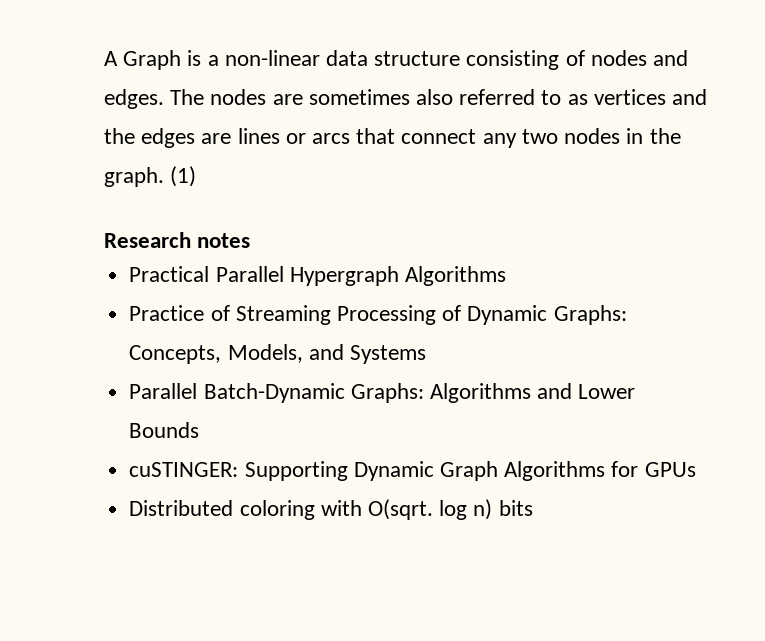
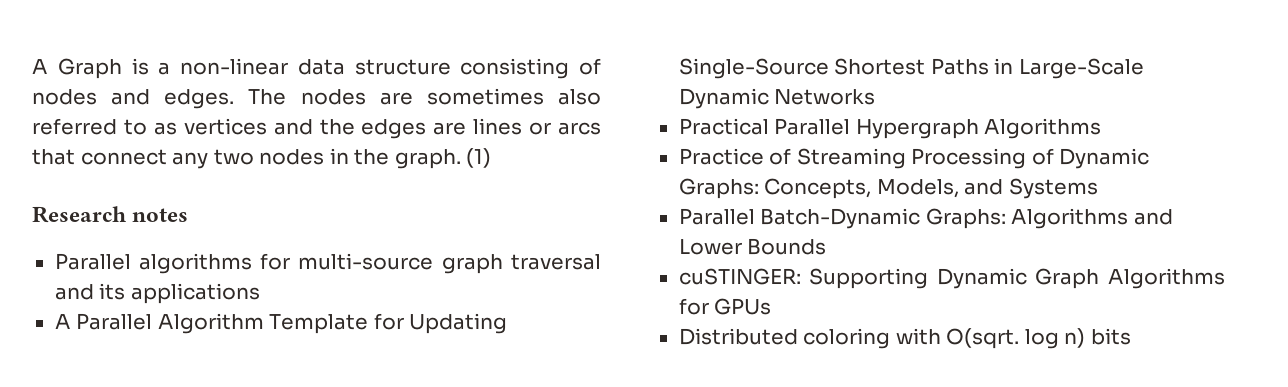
+ Parallel algorithms for multi-source graph traversal and its applications
+ A Parallel Algorithm Template for Updating Single-Source Shortest Paths in Large-Scale Dynamic Networks

